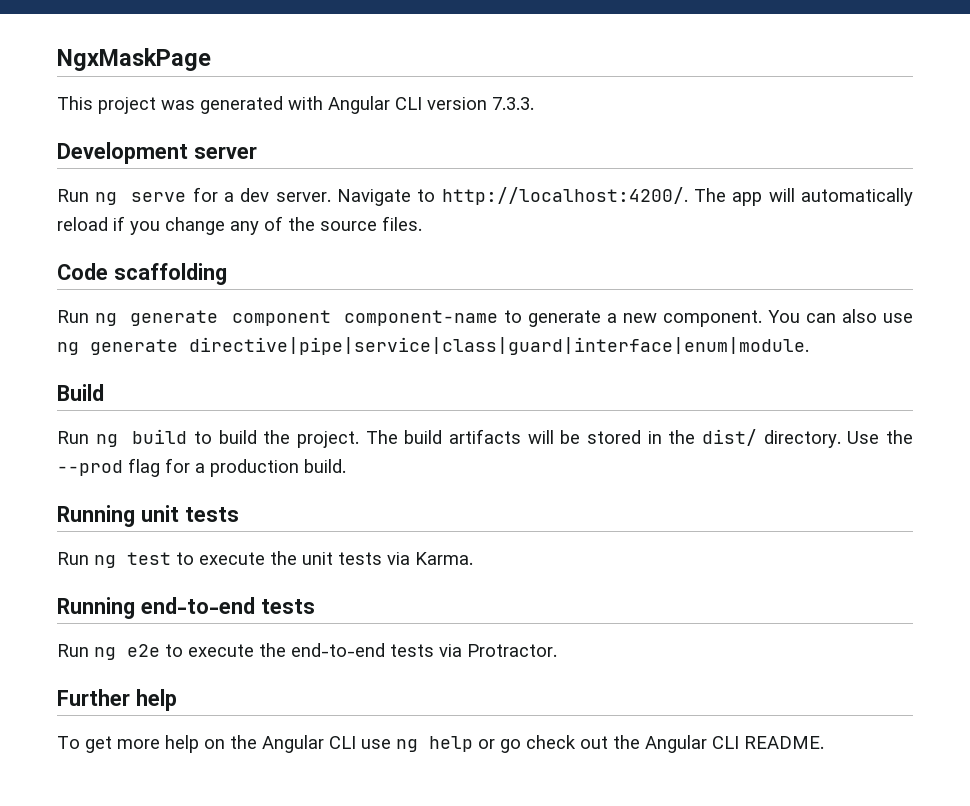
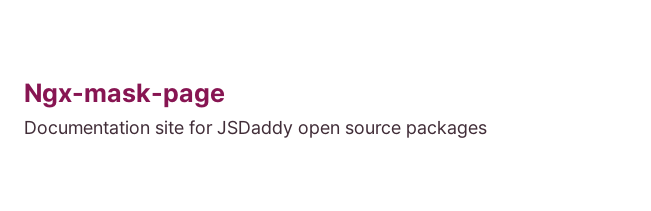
- NgxMaskPage
- This project was generated with Angular CLI version 7.3.3.
- Development server
- Run ng serve for a dev server. Navigate to http://localhost:4200/. The app will automatically reload if you change any of the source files.
- Code scaffolding
- Run ng generate component component-name to generate a new component. You can also use ng generate directive|pipe|service|class|guard|interface|enum|module.
- Build
- Run ng build to build the project. The build artifacts will be stored in the dist/ directory. Use the --prod flag for a production build.
- Running unit tests
- Run ng test to execute the unit tests via Karma.
- Running end-to-end tests
- Run ng e2e to execute the end-to-end tests via Protractor.
- Further help
- To get more help on the Angular CLI use ng help or go check out the Angular CLI README.
+ Ngx-mask-page
+ Documentation site for JSDaddy open source packages

